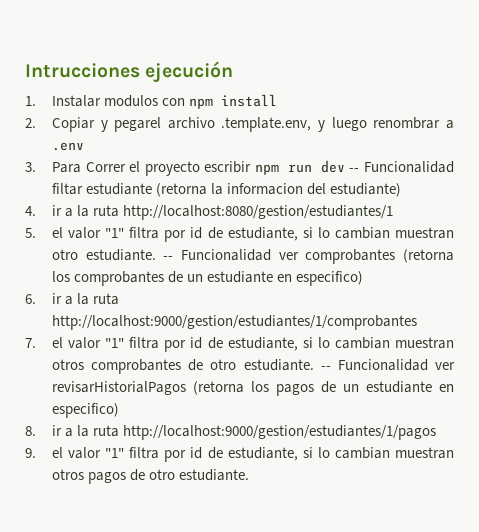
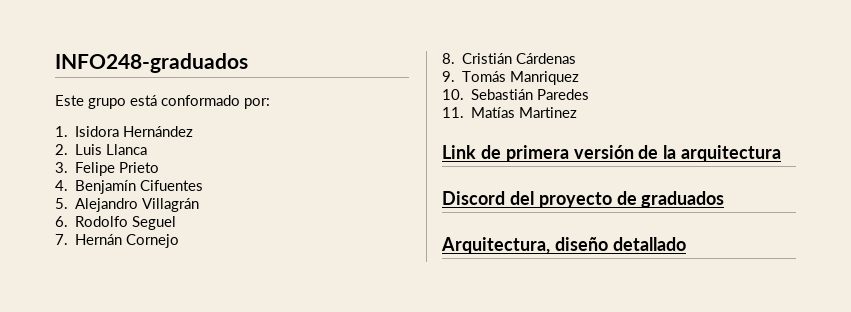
- Intrucciones ejecución
- 1. Instalar modulos con npm install
- 2. Copiar y pegarel archivo .template.env, y luego renombrar a .env
- 3. Para Correr el proyecto escribir npm run dev -- Funcionalidad filtar estudiante (retorna la informacion del estudiante)
- 4. ir a la ruta http://localhost:8080/gestion/estudiantes/1
- 5. el valor "1" filtra por id de estudiante, si lo cambian muestran otro estudiante. -- Funcionalidad ver comprobantes (retorna los comprobantes de un estudiante en especifico)
- 6. ir a la ruta http://localhost:9000/gestion/estudiantes/1/comprobantes
- 7. el valor "1" filtra por id de estudiante, si lo cambian muestran otros comprobantes de otro estudiante. -- Funcionalidad ver revisarHistorialPagos (retorna los pagos de un estudiante en especifico)
- 8. ir a la ruta http://localhost:9000/gestion/estudiantes/1/pagos
- 9. el valor "1" filtra por id de estudiante, si lo cambian muestran otros pagos de otro estudiante.
+ INFO248-graduados
+ Este grupo está conformado por:
+ 1. Isidora Hernández
+ 2. Luis Llanca
+ 3. Felipe Prieto
+ 4. Benjamín Cifuentes
+ 5. Alejandro Villagrán
+ 6. Rodolfo Seguel
+ 7. Hernán Cornejo
+ 8. Cristián Cárdenas
+ 9. Tomás Manriquez
+ 10. Sebastián Paredes
+ 11. Matías Martinez
+ Link de primera versión de la arquitectura
+ Discord del proyecto de graduados
+ Arquitectura, diseño detallado

